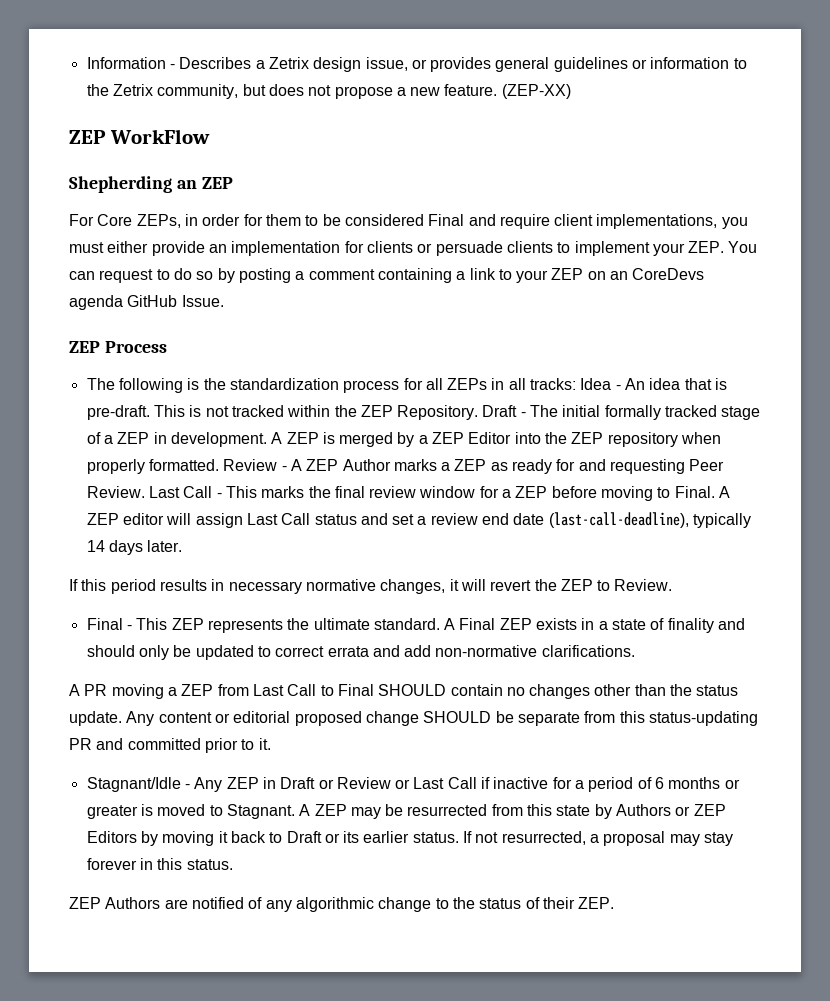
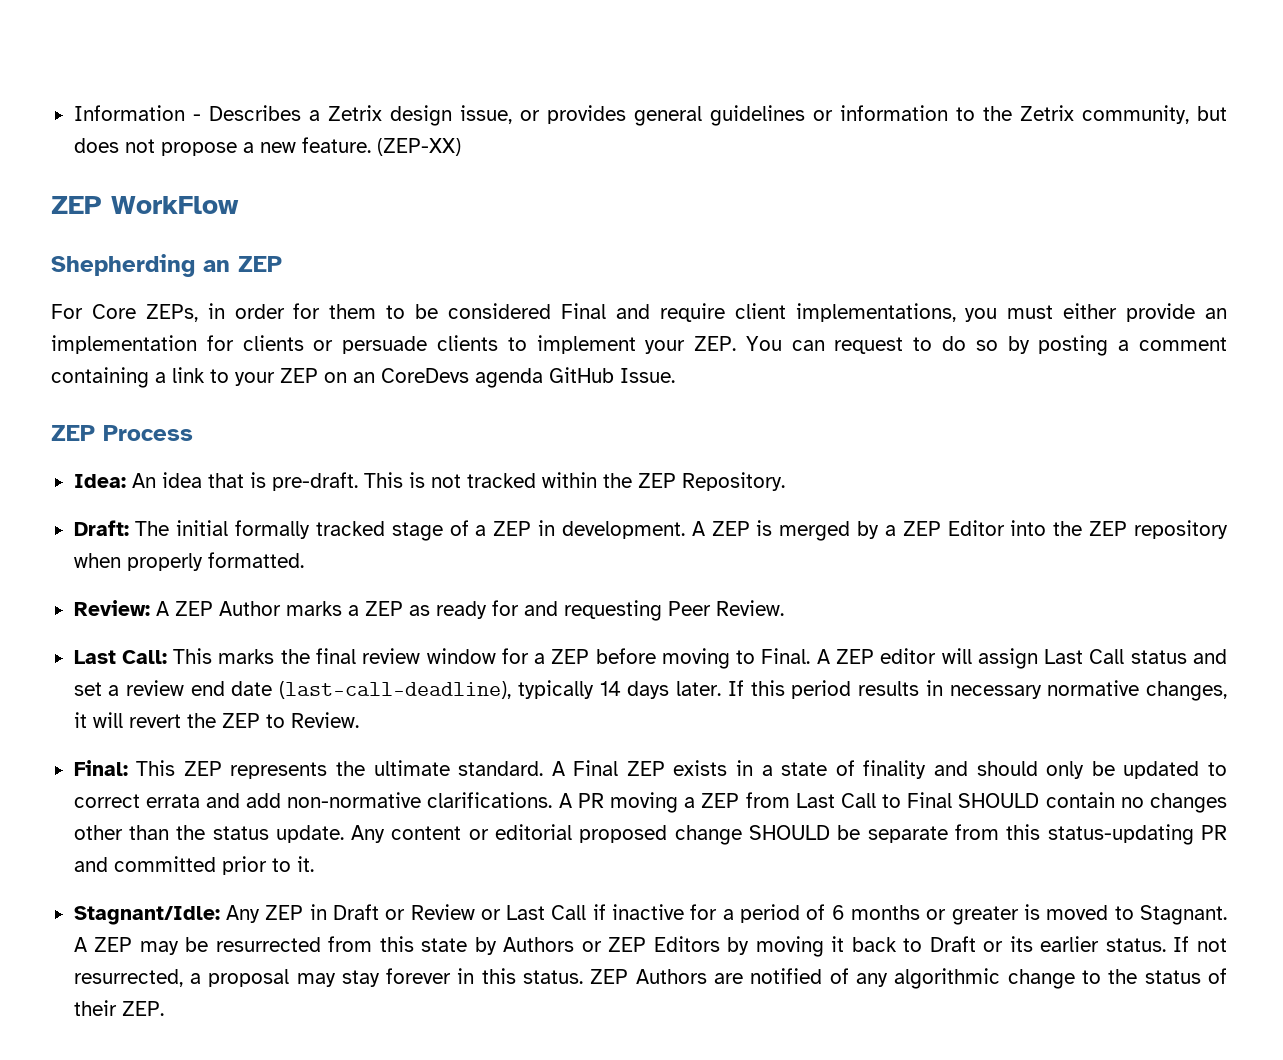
- The following is the standardization process for all ZEPs in all tracks: Idea - An idea that is pre-draft.
+ Idea: An idea that is pre-draft.
- This is not tracked within the ZEP Repository. Draft - The initial formally tracked stage of a ZEP in development.
+ This is not tracked within the ZEP Repository.
+ Draft: The initial formally tracked stage of a ZEP in development.
- A ZEP is merged by a ZEP Editor into the ZEP repository when properly formatted. Review - A ZEP Author marks a ZEP as ready for and requesting Peer Review. Last Call - This marks the final review window for a ZEP before moving to Final.
+ A ZEP is merged by a ZEP Editor into the ZEP repository when properly formatted.
+ Review: A ZEP Author marks a ZEP as ready for and requesting Peer Review.
+ Last Call: This marks the final review window for a ZEP before moving to Final.
- A ZEP editor will assign Last Call status and set a review end date (last-call-deadline), typically 14 days later.
- If this period results in necessary normative changes, it will revert the ZEP to Review.
+ A ZEP editor will assign Last Call status and set a review end date (last-call-deadline), typically 14 days later. If this period results in necessary normative changes, it will revert the ZEP to Review.
- Final - This ZEP represents the ultimate standard.
+ Final: This ZEP represents the ultimate standard.
- A Final ZEP exists in a state of finality and should only be updated to correct errata and add non-normative clarifications.
- A PR moving a ZEP from Last Call to Final SHOULD contain no changes other than the status update.
+ A Final ZEP exists in a state of finality and should only be updated to correct errata and add non-normative clarifications. A PR moving a ZEP from Last Call to Final SHOULD contain no changes other than the status update.
- Stagnant/Idle - Any ZEP in Draft or Review or Last Call if inactive for a period of 6 months or greater is moved to Stagnant.
+ Stagnant/Idle: Any ZEP in Draft or Review or Last Call if inactive for a period of 6 months or greater is moved to Stagnant.
- If not resurrected, a proposal may stay forever in this status.
- ZEP Authors are notified of any algorithmic change to the status of their ZEP.
+ If not resurrected, a proposal may stay forever in this status. ZEP Authors are notified of any algorithmic change to the status of their ZEP.

